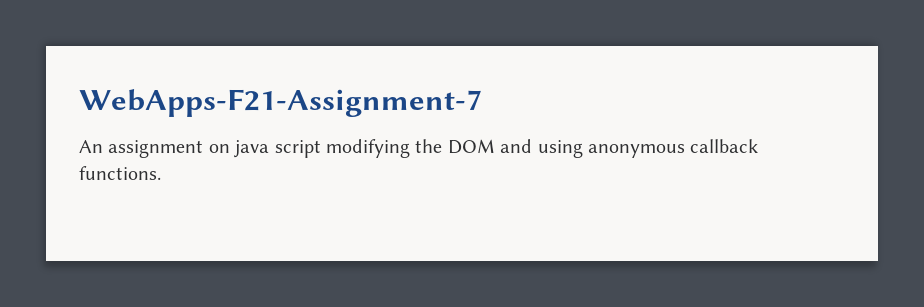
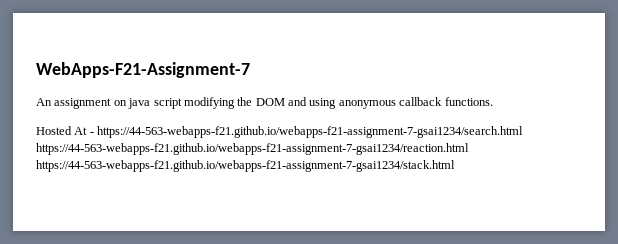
+ Hosted At - https://44-563-webapps-f21.github.io/webapps-f21-assignment-7-gsai1234/search.html https://44-563-webapps-f21.github.io/webapps-f21-assignment-7-gsai1234/reaction.html https://44-563-webapps-f21.github.io/webapps-f21-assignment-7-gsai1234/stack.html

